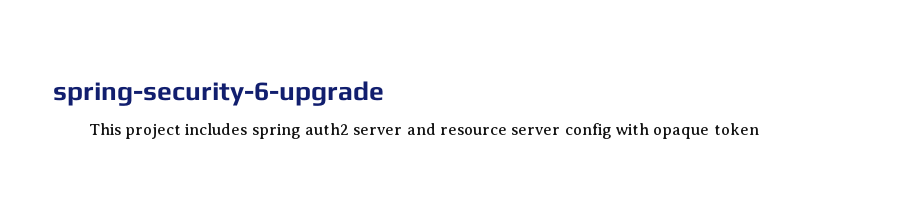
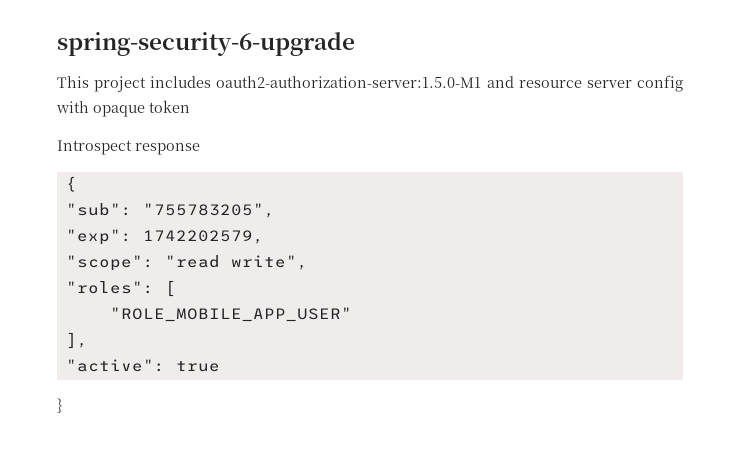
- This project includes spring auth2 server and resource server config with opaque token
+ This project includes oauth2-authorization-server:1.5.0-M1 and resource server config with opaque token
+ Introspect response
+ {
+ "sub": "755783205",
+ "exp": 1742202579,
+ "scope": "read write",
+ "roles": [
+ "ROLE_MOBILE_APP_USER"
+ ],
+ "active": true
+ }

